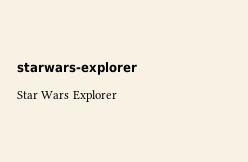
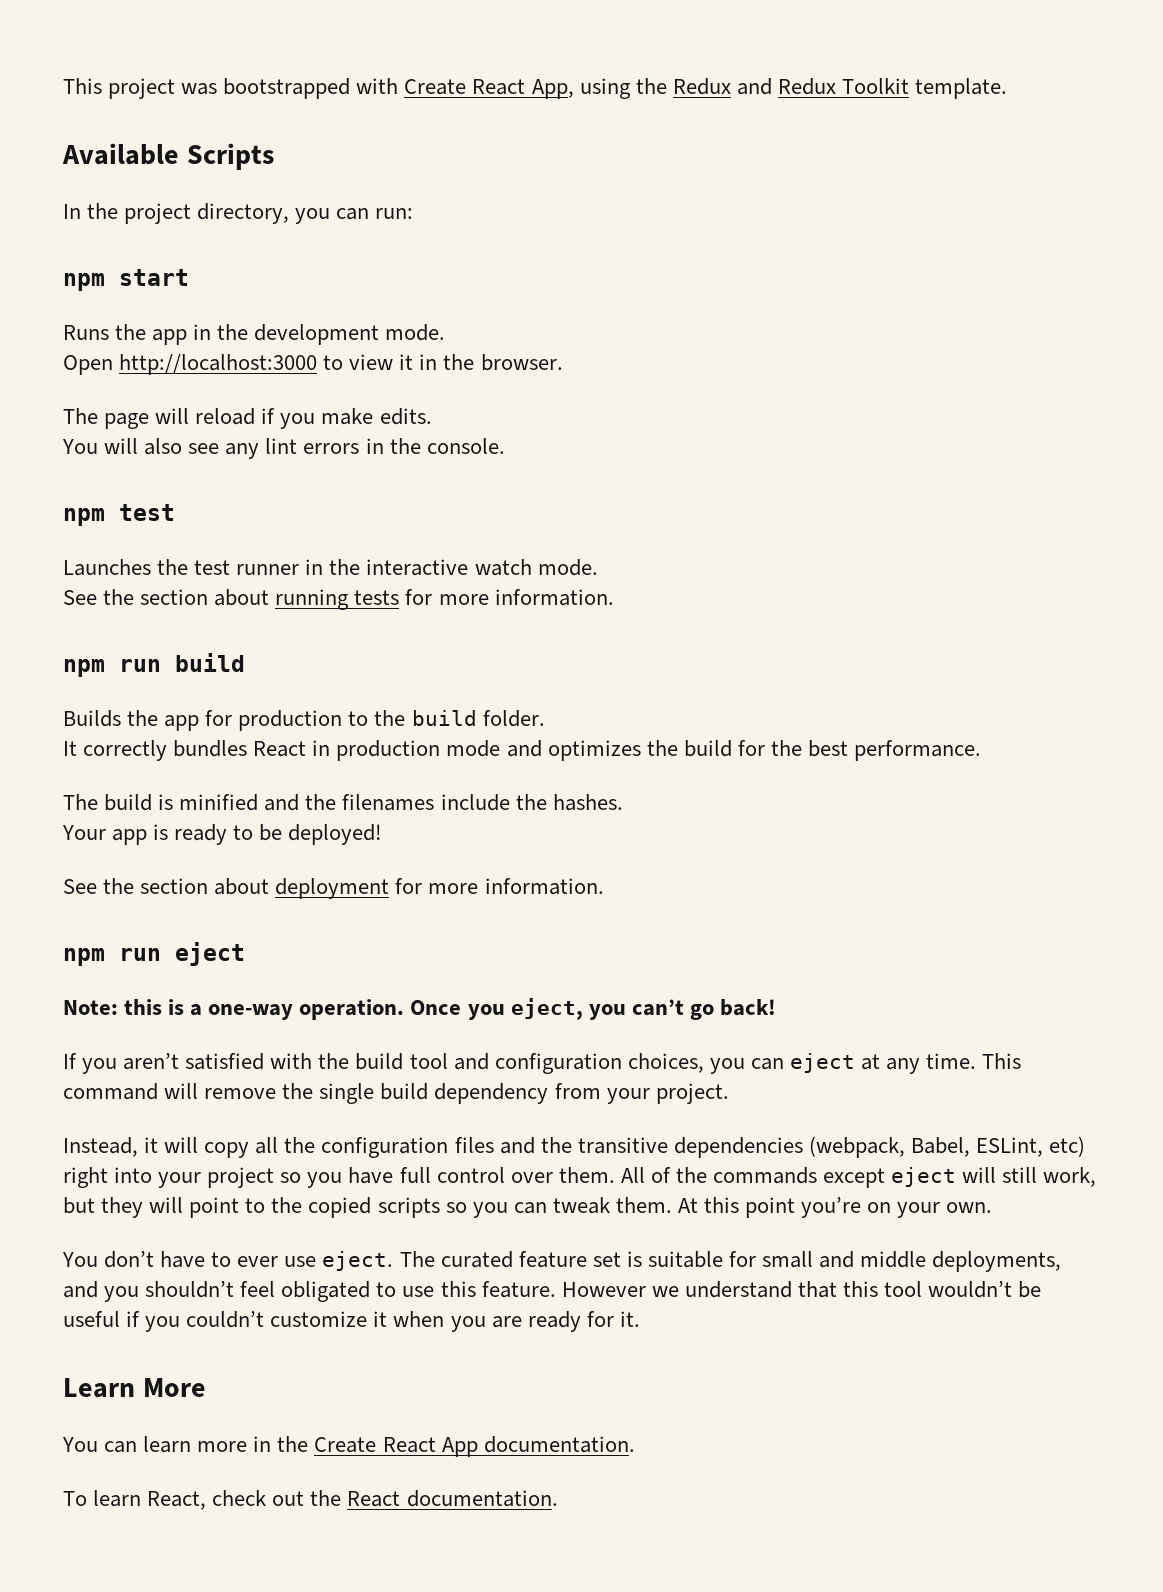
- starwars-explorer
- Star Wars Explorer
+ This project was bootstrapped with Create React App, using the Redux and Redux Toolkit template.
+ Available Scripts
+ In the project directory, you can run:
+ npm start
+ Runs the app in the development mode.
+ Open http://localhost:3000 to view it in the browser.
+ The page will reload if you make edits.
+ You will also see any lint errors in the console.
+ npm test
+ Launches the test runner in the interactive watch mode.
+ See the section about running tests for more information.
+ npm run build
+ Builds the app for production to the build folder.
+ It correctly bundles React in production mode and optimizes the build for the best performance.
+ The build is minified and the filenames include the hashes.
+ Your app is ready to be deployed!
+ See the section about deployment for more information.
+ npm run eject
+ Note: this is a one-way operation. Once you eject, you can’t go back!
+ If you aren’t satisfied with the build tool and configuration choices, you can eject at any time. This command will remove the single build dependency from your project.
+ Instead, it will copy all the configuration files and the transitive dependencies (webpack, Babel, ESLint, etc) right into your project so you have full control over them. All of the commands except eject will still work, but they will point to the copied scripts so you can tweak them. At this point you’re on your own.
+ You don’t have to ever use eject. The curated feature set is suitable for small and middle deployments, and you shouldn’t feel obligated to use this feature. However we understand that this tool wouldn’t be useful if you couldn’t customize it when you are ready for it.
+ Learn More
+ You can learn more in the Create React App documentation.
+ To learn React, check out the React documentation.

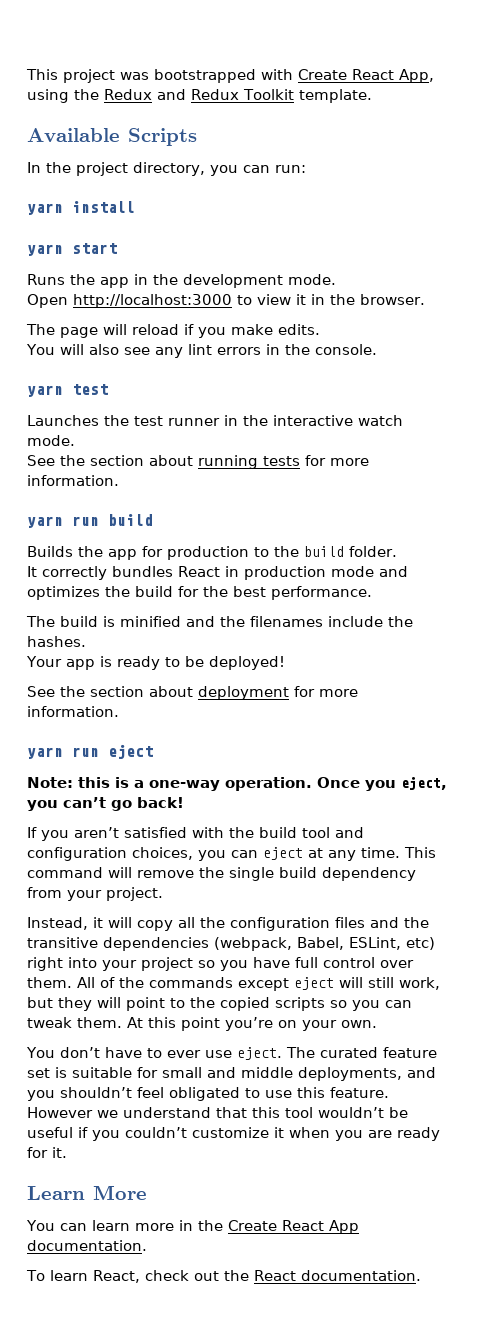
- npm start
+ yarn install
+ yarn start
- npm test
+ yarn test
- npm run build
+ yarn run build
- npm run eject
+ yarn run eject

